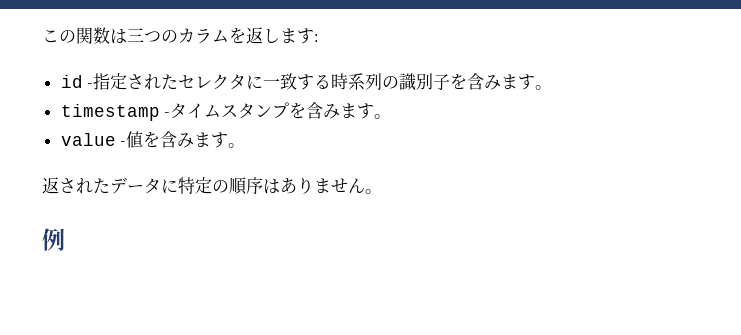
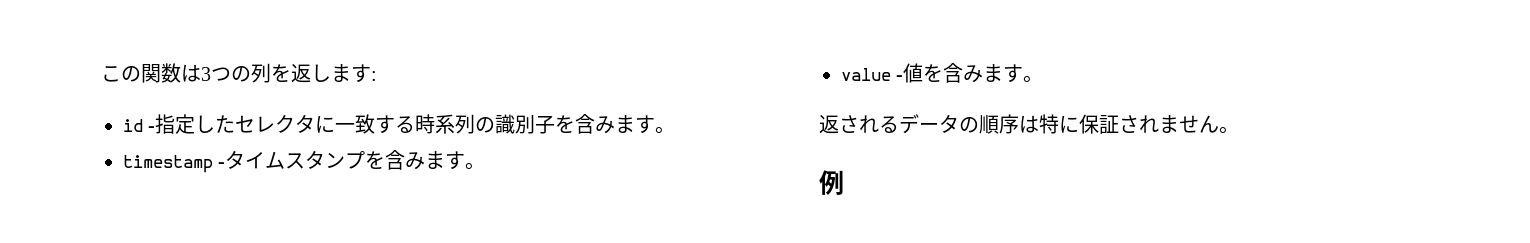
- この関数は三つのカラムを返します:
+ この関数は3つの列を返します:
- id -指定されたセレクタに一致する時系列の識別子を含みます。
+ id -指定したセレクタに一致する時系列の識別子を含みます。
- 返されたデータに特定の順序はありません。
+ 返されるデータの順序は特に保証されません。

